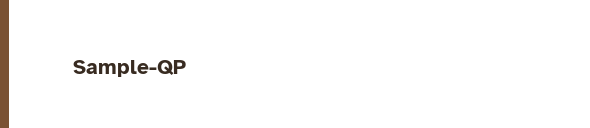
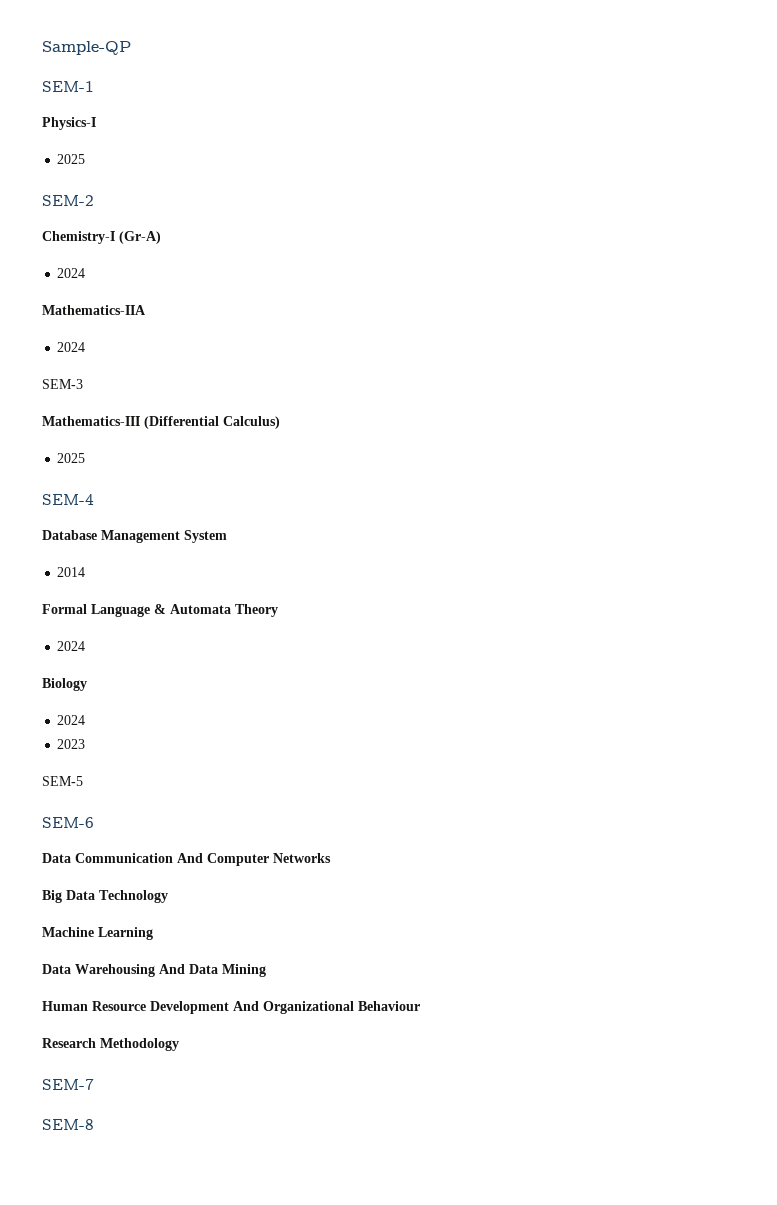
+ SEM-1
+ Physics-I
+ 2025
+ SEM-2
+ Chemistry-I (Gr-A)
+ 2024
+ Mathematics-IIA
+ 2024
+ SEM-3
+ Mathematics-III (Differential Calculus)
+ 2025
+ SEM-4
+ Database Management System
+ 2014
+ Formal Language & Automata Theory
+ 2024
+ Biology
+ 2024
+ 2023
+ SEM-5
+ SEM-6
+ Data Communication And Computer Networks
+ Big Data Technology
+ Machine Learning
+ Data Warehousing And Data Mining
+ Human Resource Development And Organizational Behaviour
+ Research Methodology
+ SEM-7
+ SEM-8

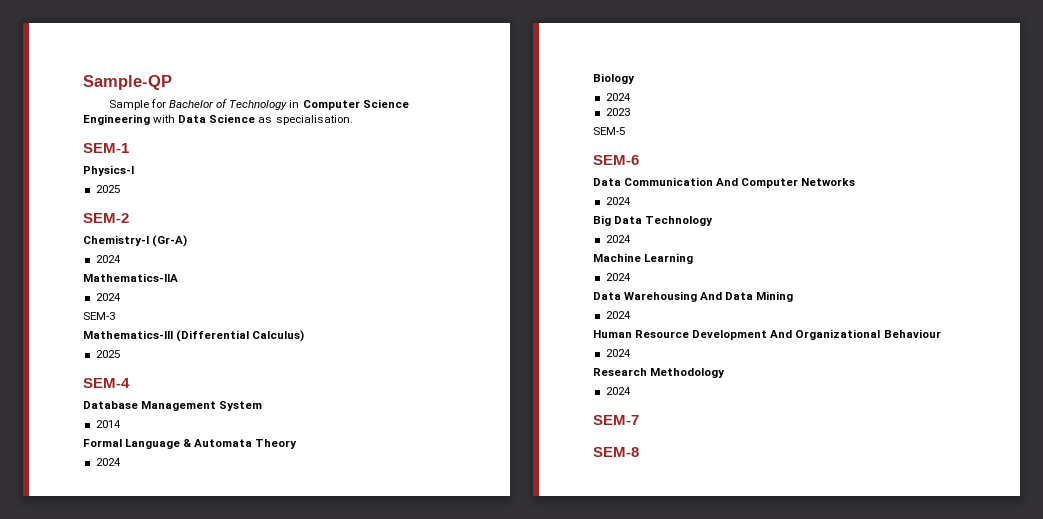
+ Sample for Bachelor of Technology in Computer Science Engineering with Data Science as specialisation.
  Data Communication And Computer Networks
+ 2024
  Big Data Technology
+ 2024
  Machine Learning
+ 2024
  Data Warehousing And Data Mining
+ 2024
  Human Resource Development And Organizational Behaviour
+ 2024
  Research Methodology
+ 2024

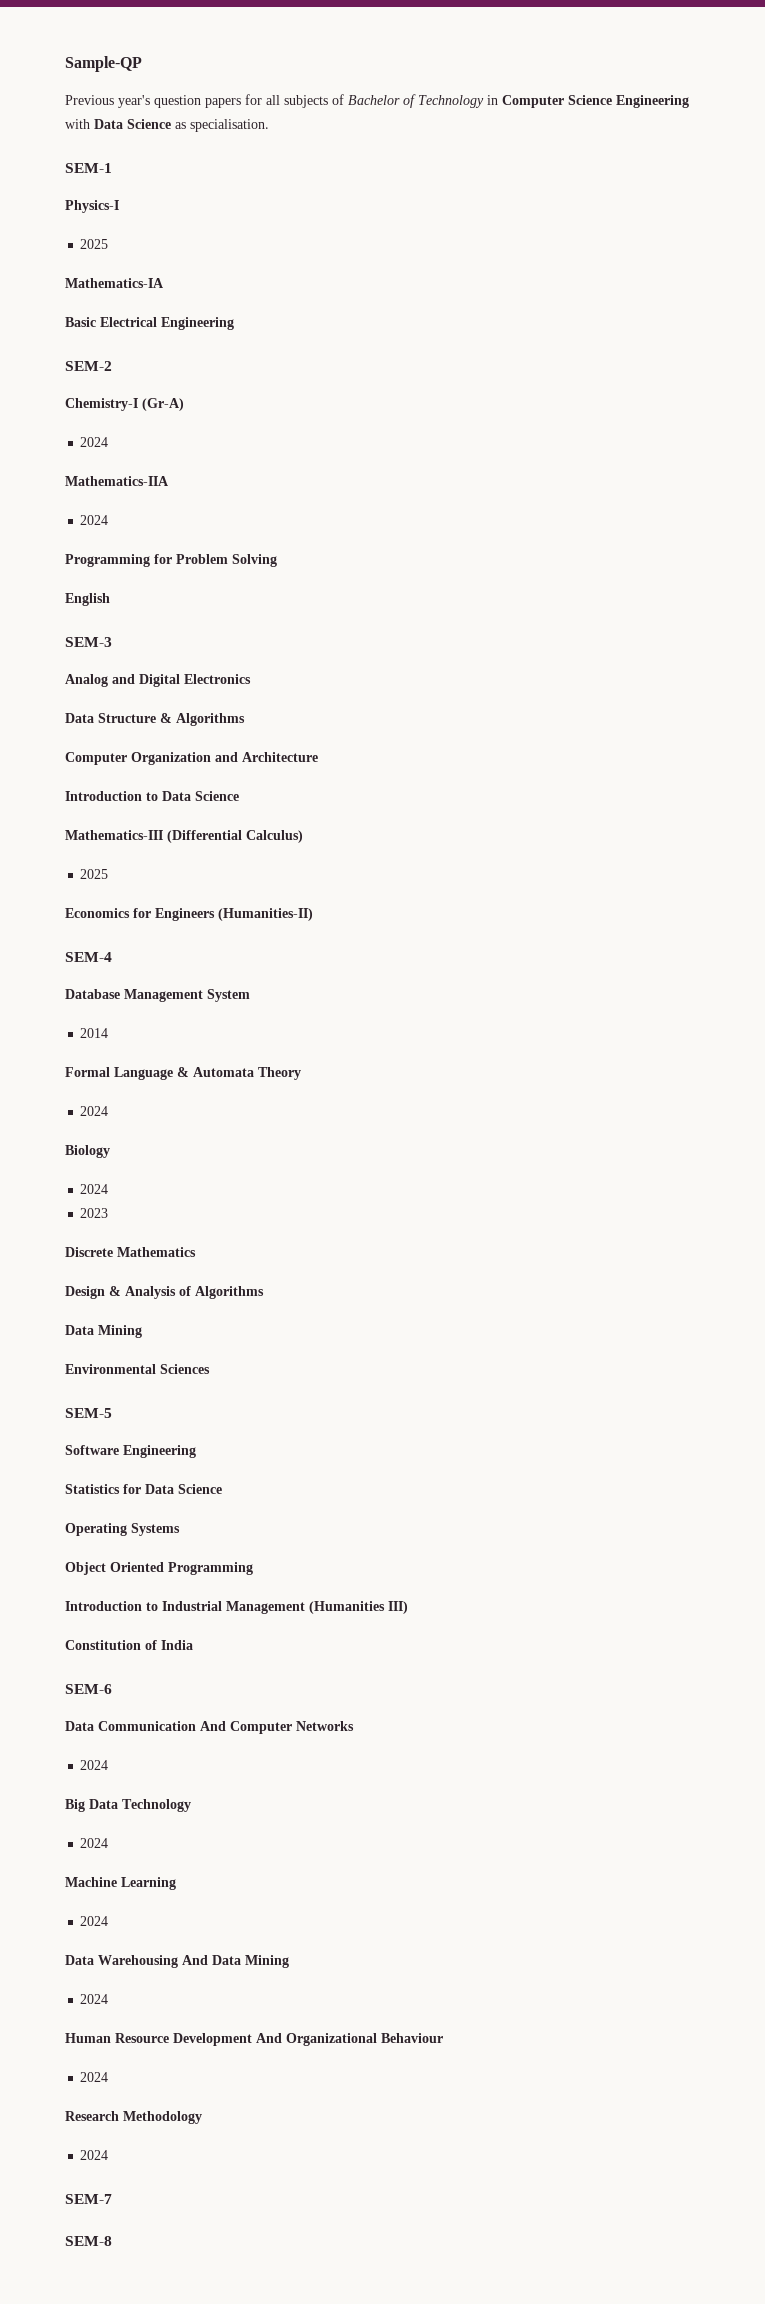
- Sample for Bachelor of Technology in Computer Science Engineering with Data Science as specialisation.
+ Previous year's question papers for all subjects of Bachelor of Technology in Computer Science Engineering with Data Science as specialisation.
+ Mathematics-IA
+ Basic Electrical Engineering
+ Programming for Problem Solving
+ English
  SEM-3
+ Analog and Digital Electronics
+ Data Structure & Algorithms
+ Computer Organization and Architecture
+ Introduction to Data Science
+ Economics for Engineers (Humanities-II)
+ Discrete Mathematics
+ Design & Analysis of Algorithms
+ Data Mining
+ Environmental Sciences
  SEM-5
+ Software Engineering
+ Statistics for Data Science
+ Operating Systems
+ Object Oriented Programming
+ Introduction to Industrial Management (Humanities III)
+ Constitution of India

